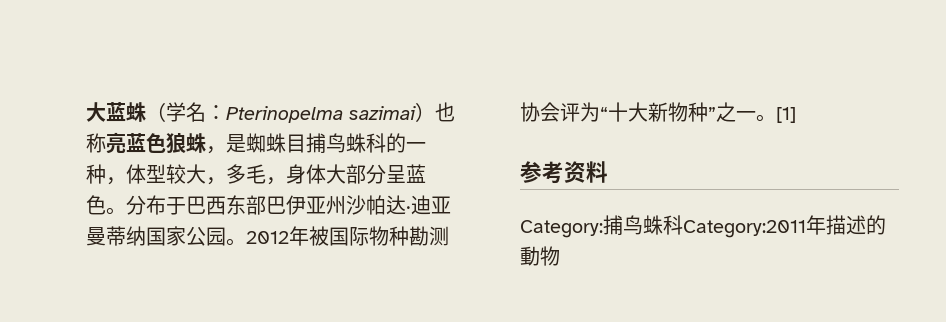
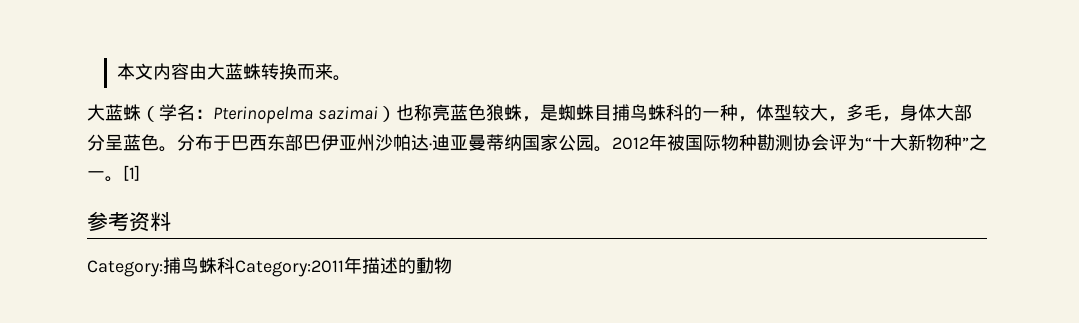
+ 本文内容由大蓝蛛转换而来。

